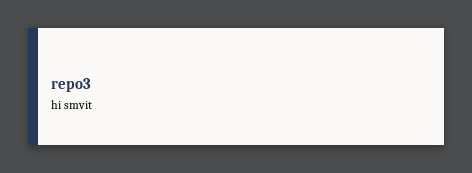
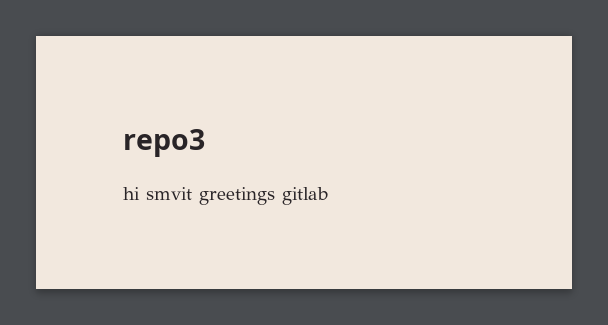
- hi smvit
+ hi smvit greetings gitlab

